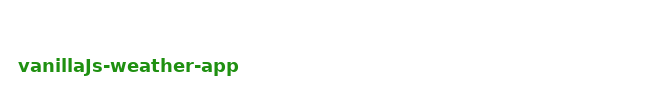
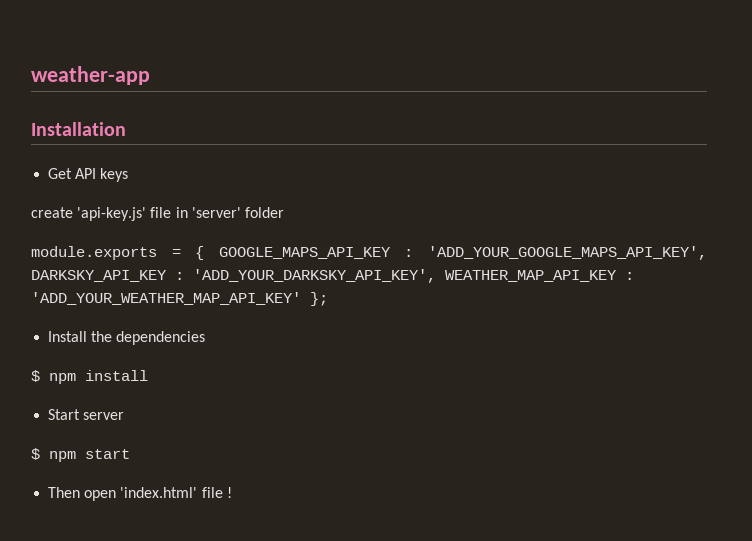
- vanillaJs-weather-app
+ weather-app
+ Installation
+ Get API keys
+ create 'api-key.js' file in 'server' folder
+ module.exports = { GOOGLE_MAPS_API_KEY : 'ADD_YOUR_GOOGLE_MAPS_API_KEY', DARKSKY_API_KEY : 'ADD_YOUR_DARKSKY_API_KEY', WEATHER_MAP_API_KEY : 'ADD_YOUR_WEATHER_MAP_API_KEY' };
+ Install the dependencies
+ $ npm install
+ Start server
+ $ npm start
+ Then open 'index.html' file !

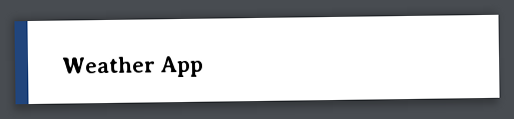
- weather-app
- Installation
- Get API keys
- create 'api-key.js' file in 'server' folder
- module.exports = { GOOGLE_MAPS_API_KEY : 'ADD_YOUR_GOOGLE_MAPS_API_KEY', DARKSKY_API_KEY : 'ADD_YOUR_DARKSKY_API_KEY', WEATHER_MAP_API_KEY : 'ADD_YOUR_WEATHER_MAP_API_KEY' };
- Install the dependencies
- $ npm install
- Start server
- $ npm start
- Then open 'index.html' file !
+ Weather App

